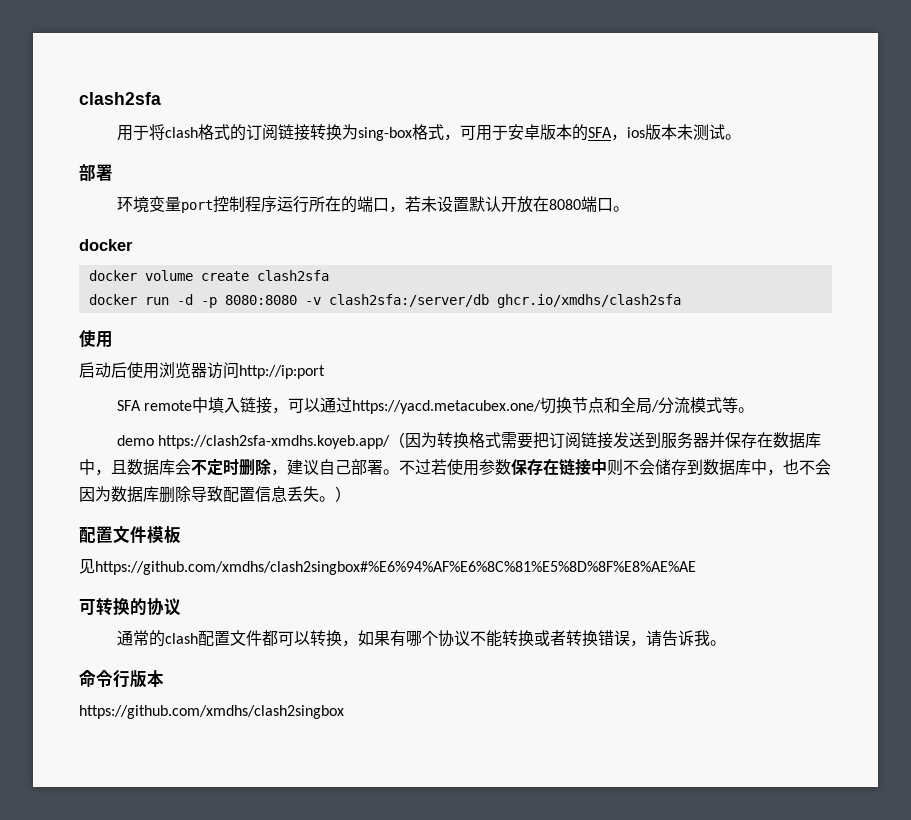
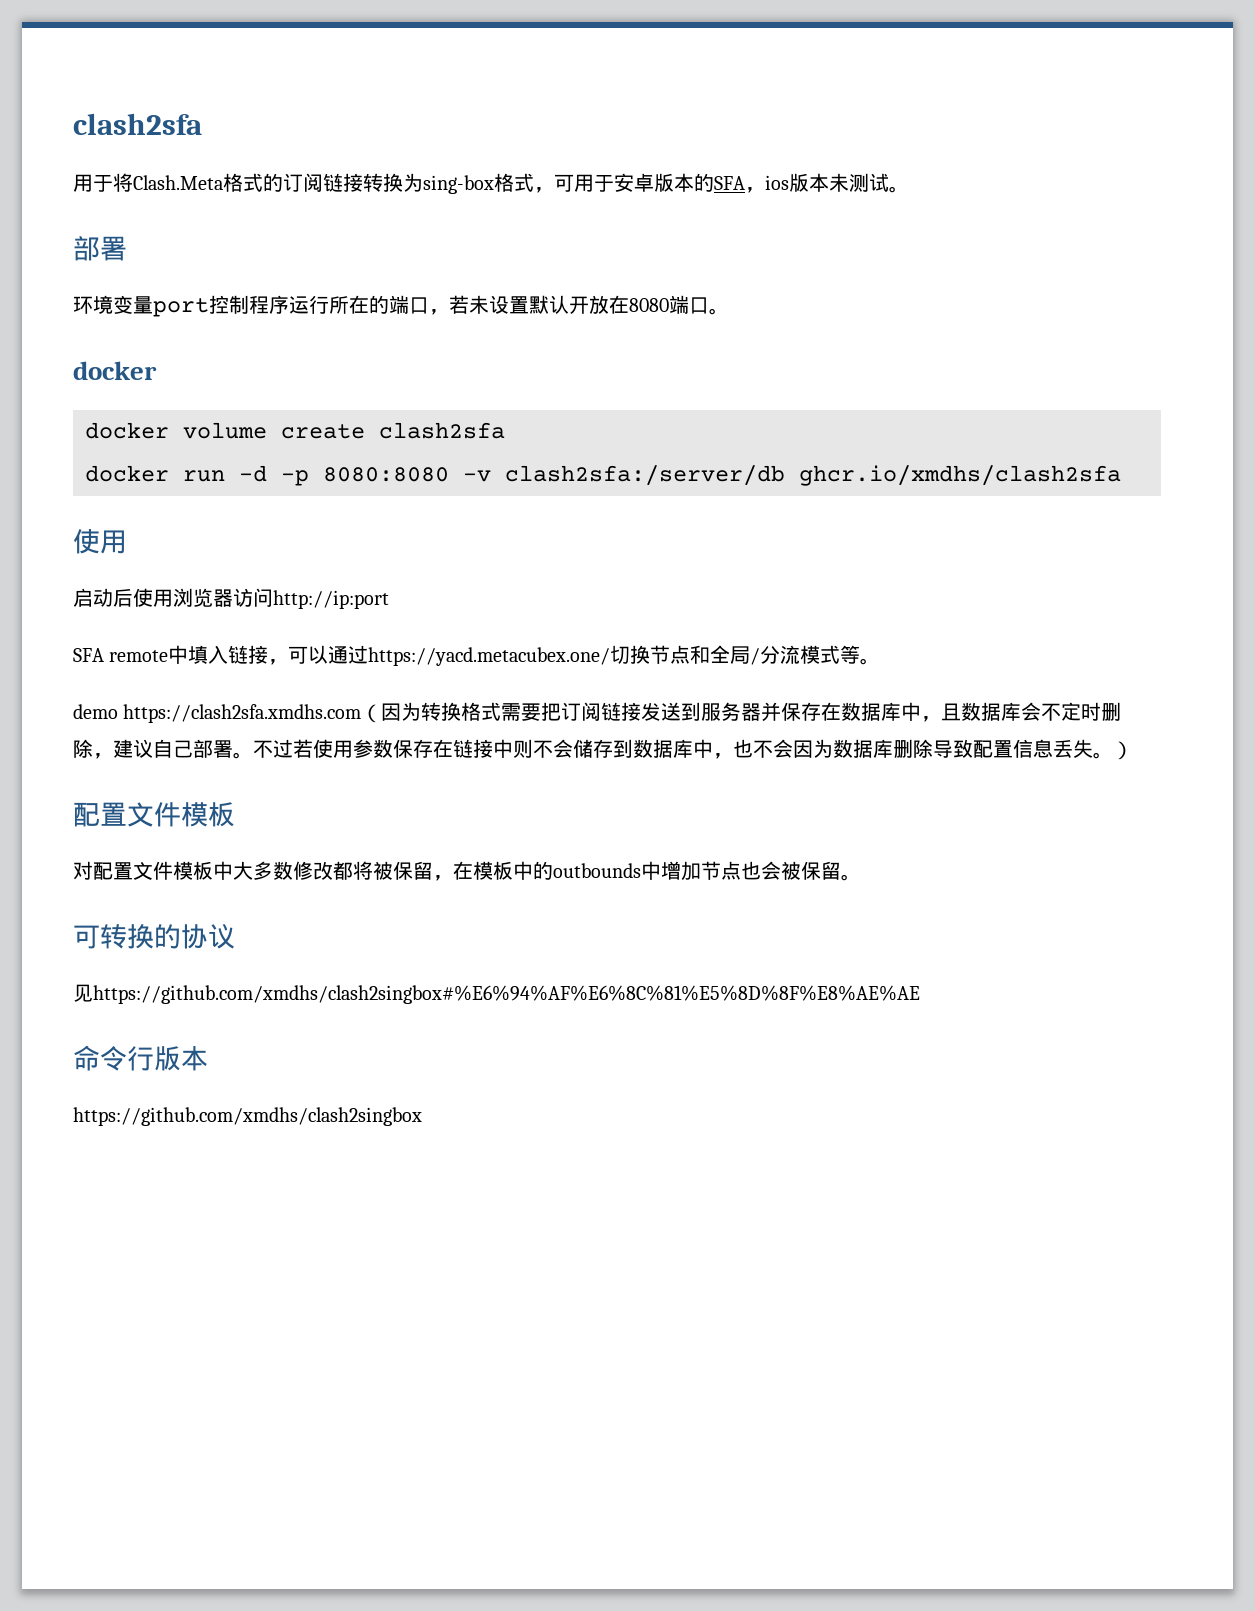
- 用于将clash格式的订阅链接转换为sing-box格式，可用于安卓版本的SFA，ios版本未测试。
+ 用于将Clash.Meta格式的订阅链接转换为sing-box格式，可用于安卓版本的SFA，ios版本未测试。
- demo https://clash2sfa-xmdhs.koyeb.app/（因为转换格式需要把订阅链接发送到服务器并保存在数据库中，且数据库会不定时删除，建议自己部署。
+ demo https://clash2sfa.xmdhs.com（因为转换格式需要把订阅链接发送到服务器并保存在数据库中，且数据库会不定时删除，建议自己部署。
+ 对配置文件模板中大多数修改都将被保留，在模板中的outbounds中增加节点也会被保留。
+ 可转换的协议
  见https://github.com/xmdhs/clash2singbox#%E6%94%AF%E6%8C%81%E5%8D%8F%E8%AE%AE
- 可转换的协议
- 通常的clash配置文件都可以转换，如果有哪个协议不能转换或者转换错误，请告诉我。

